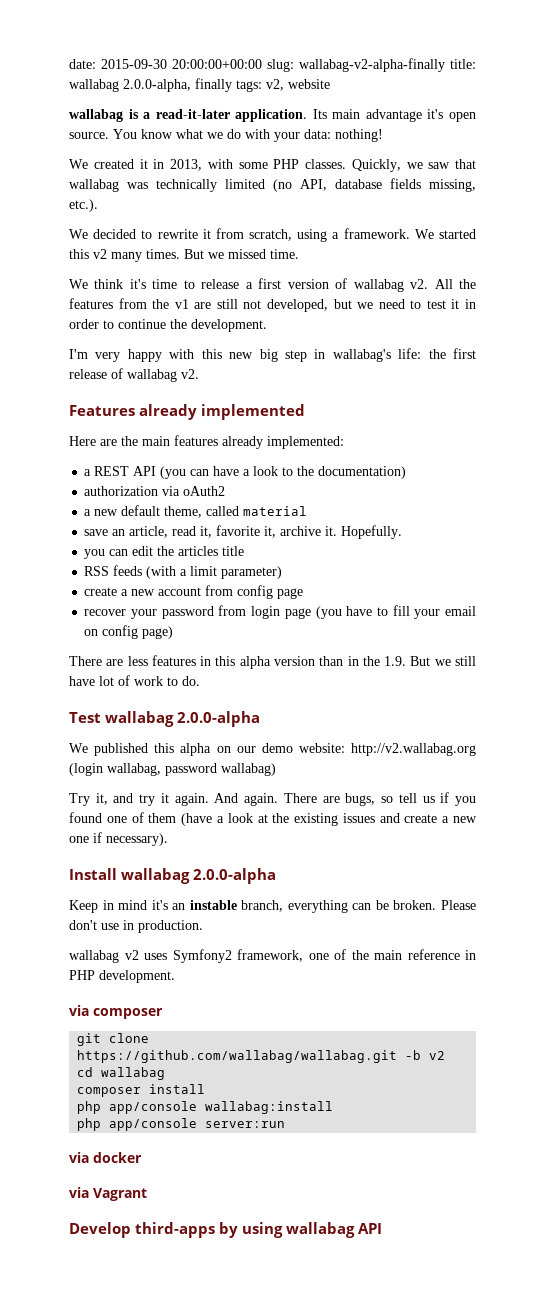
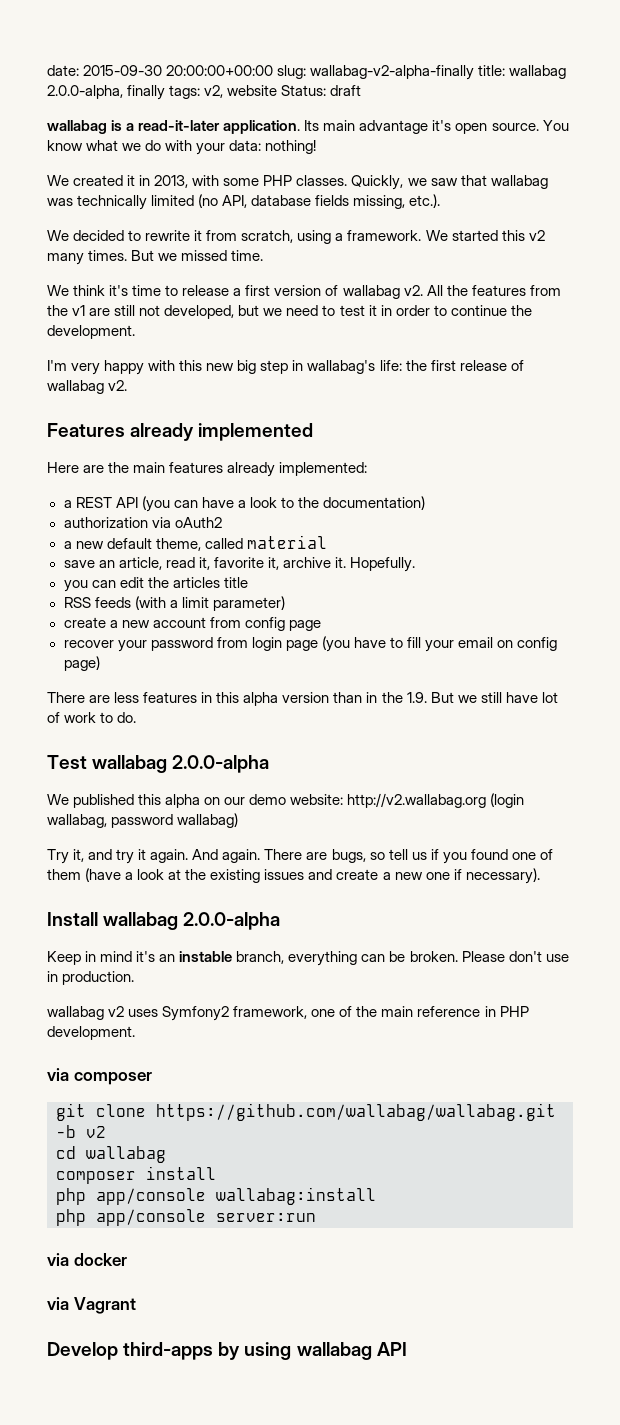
- date: 2015-09-30 20:00:00+00:00 slug: wallabag-v2-alpha-finally title: wallabag 2.0.0-alpha, finally tags: v2, website
+ date: 2015-09-30 20:00:00+00:00 slug: wallabag-v2-alpha-finally title: wallabag 2.0.0-alpha, finally tags: v2, website Status: draft

